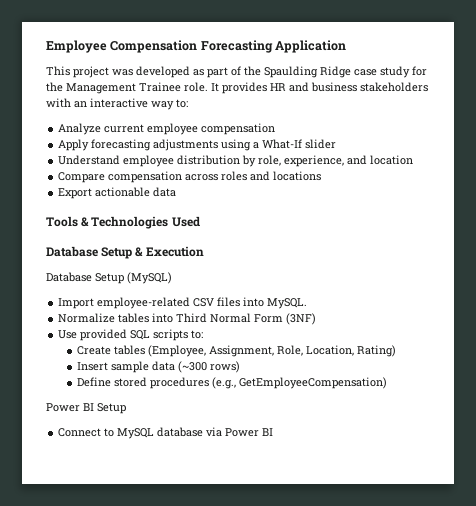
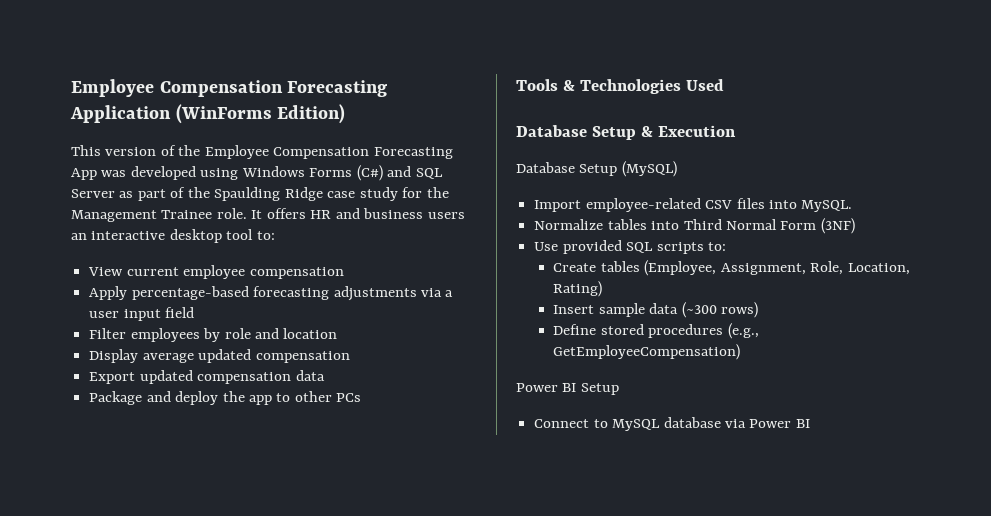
- Employee Compensation Forecasting Application
+ Employee Compensation Forecasting Application (WinForms Edition)
- This project was developed as part of the Spaulding Ridge case study for the Management Trainee role.
+ This version of the Employee Compensation Forecasting App was developed using Windows Forms (C#) and SQL Server as part of the Spaulding Ridge case study for the Management Trainee role.
- It provides HR and business stakeholders with an interactive way to:
- Analyze current employee compensation
+ It offers HR and business users an interactive desktop tool to:
+ View current employee compensation
- Apply forecasting adjustments using a What-If slider
- Understand employee distribution by role, experience, and location
- Compare compensation across roles and locations
+ Apply percentage-based forecasting adjustments via a user input field
+ Filter employees by role and location
+ Display average updated compensation
- Export actionable data
+ Export updated compensation data
+ Package and deploy the app to other PCs

